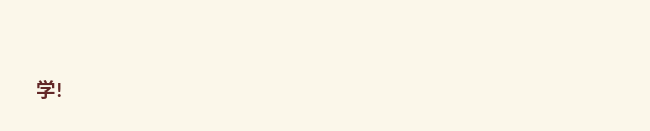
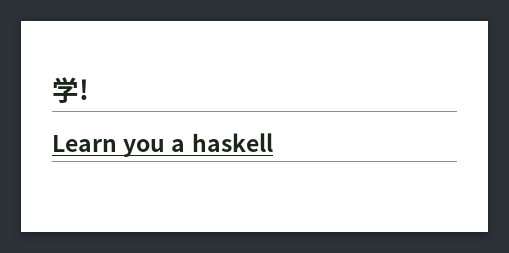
+ Learn you a haskell

